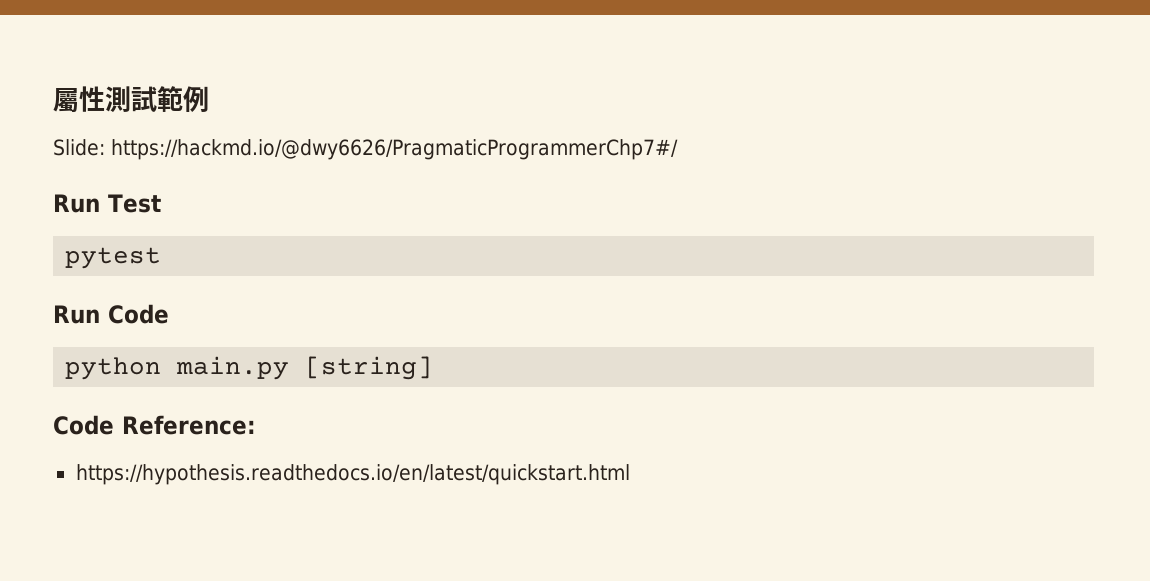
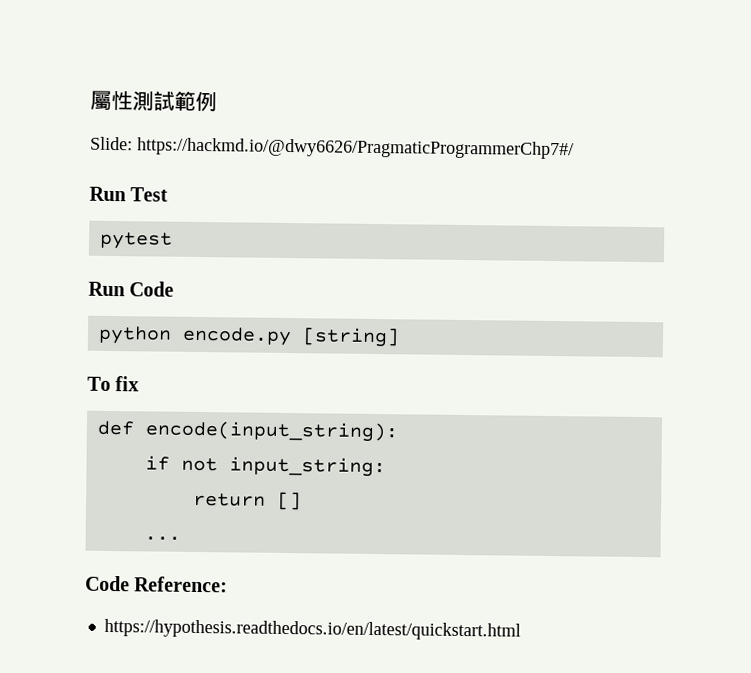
- python main.py [string]
+ python encode.py [string]
+ To fix
+ def encode(input_string):
+ if not input_string:
+ return []
+ ...

